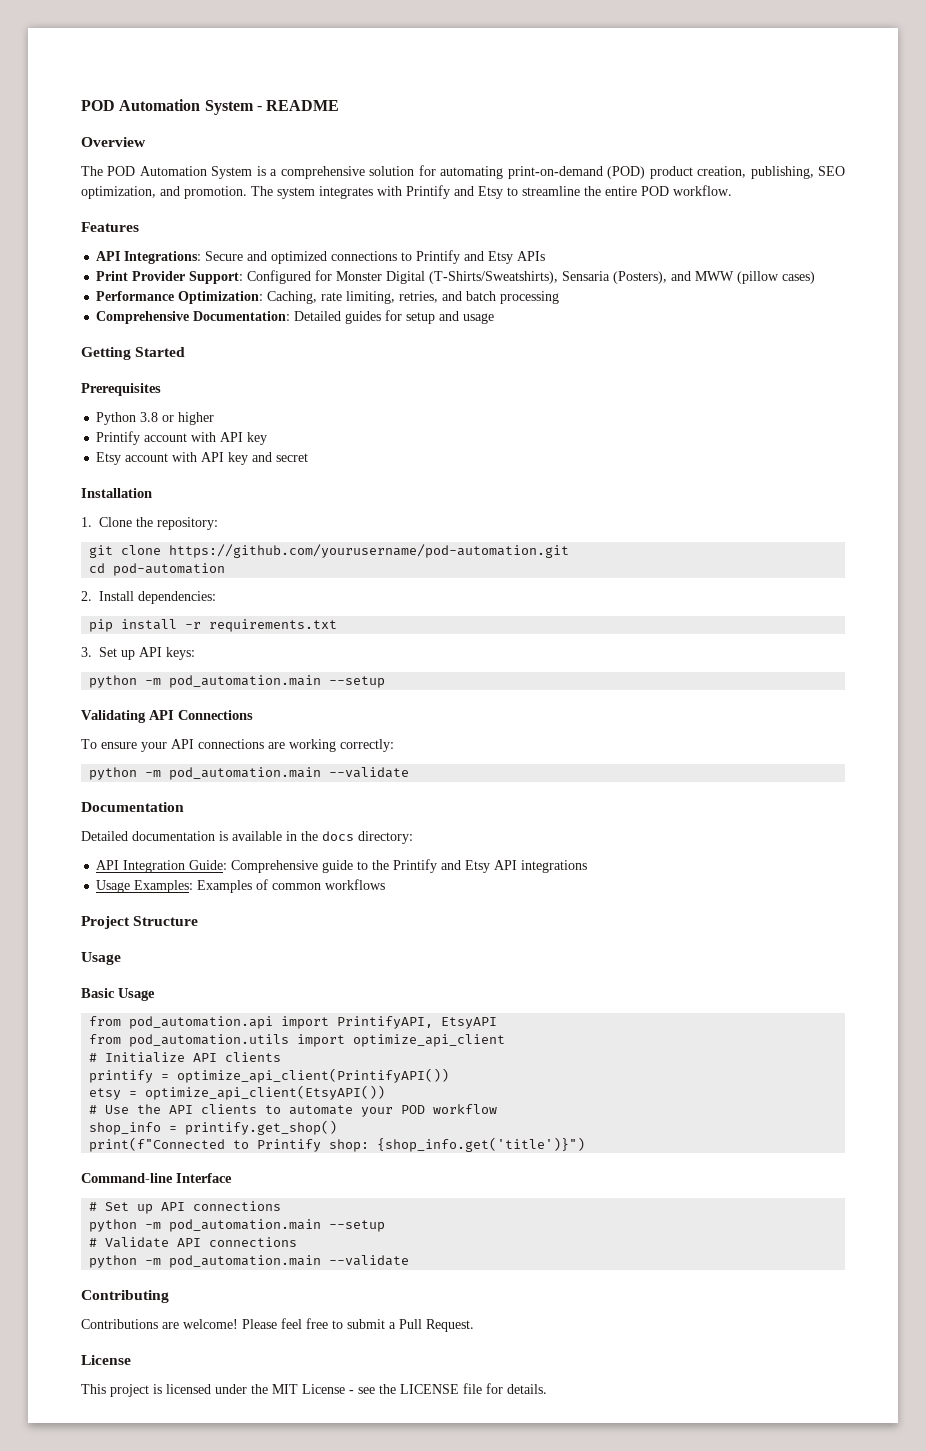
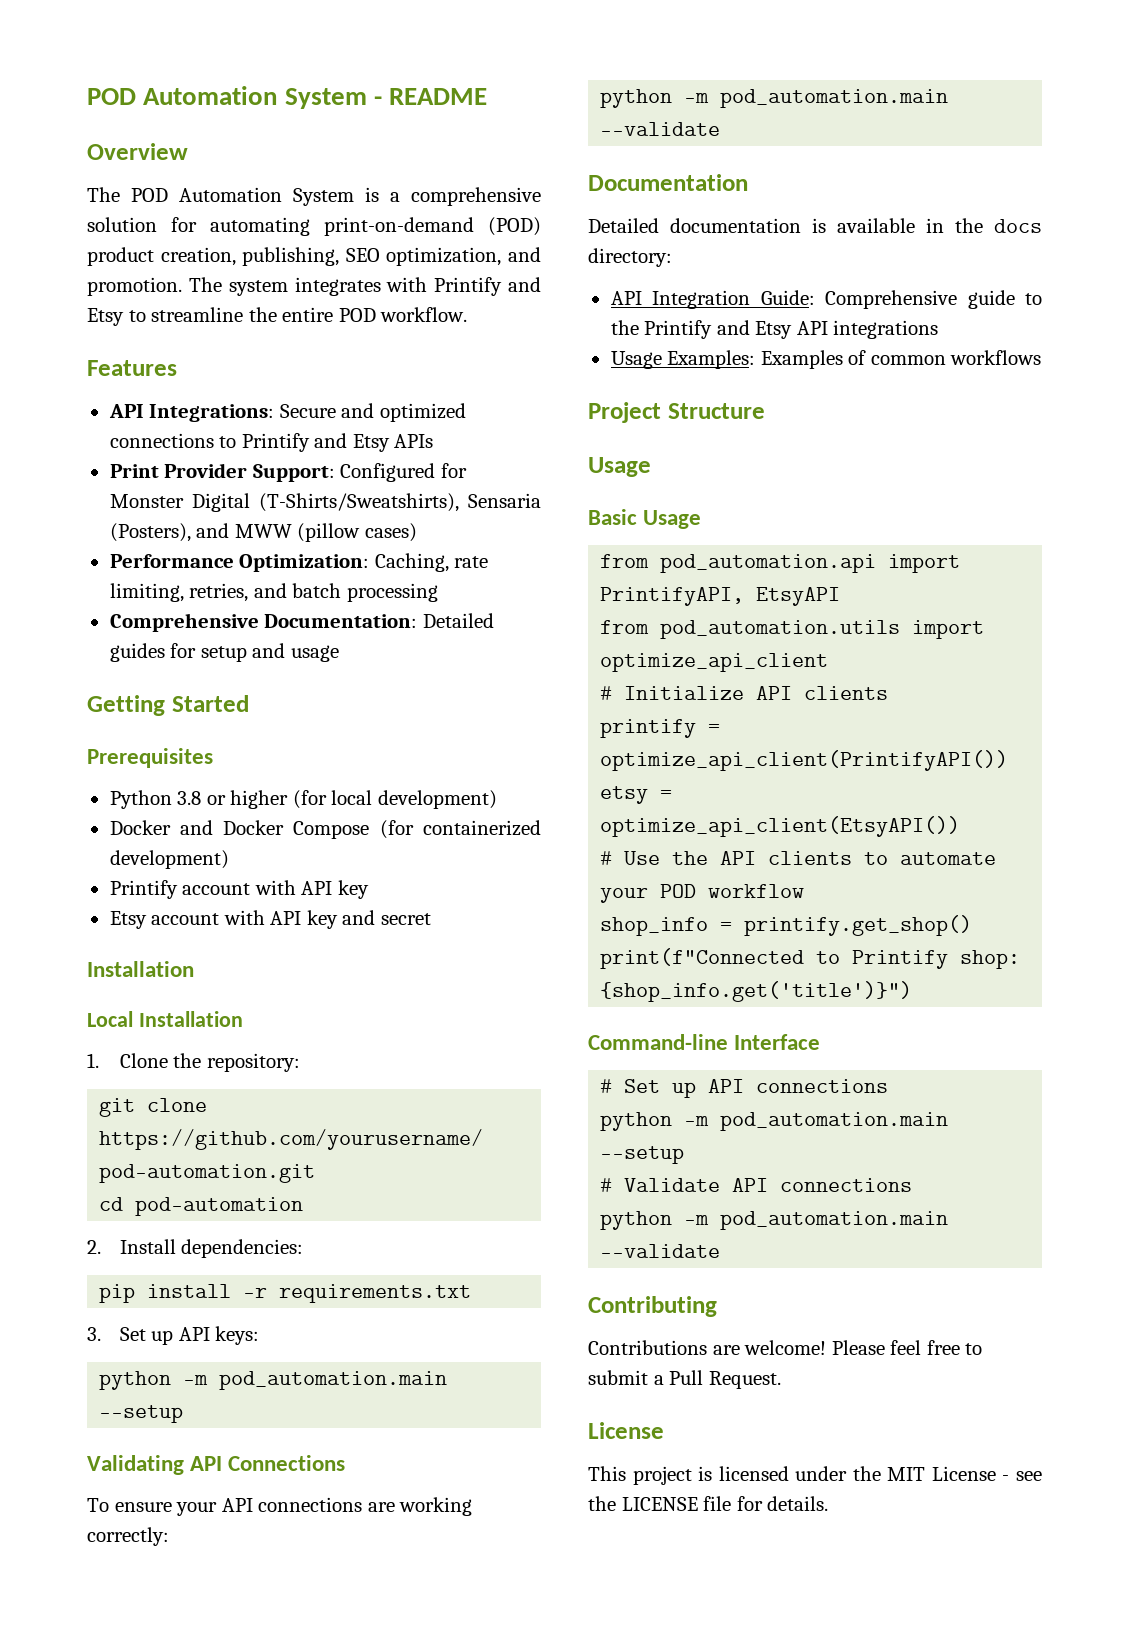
- Python 3.8 or higher
+ Python 3.8 or higher (for local development)
+ Docker and Docker Compose (for containerized development)
+ Local Installation

